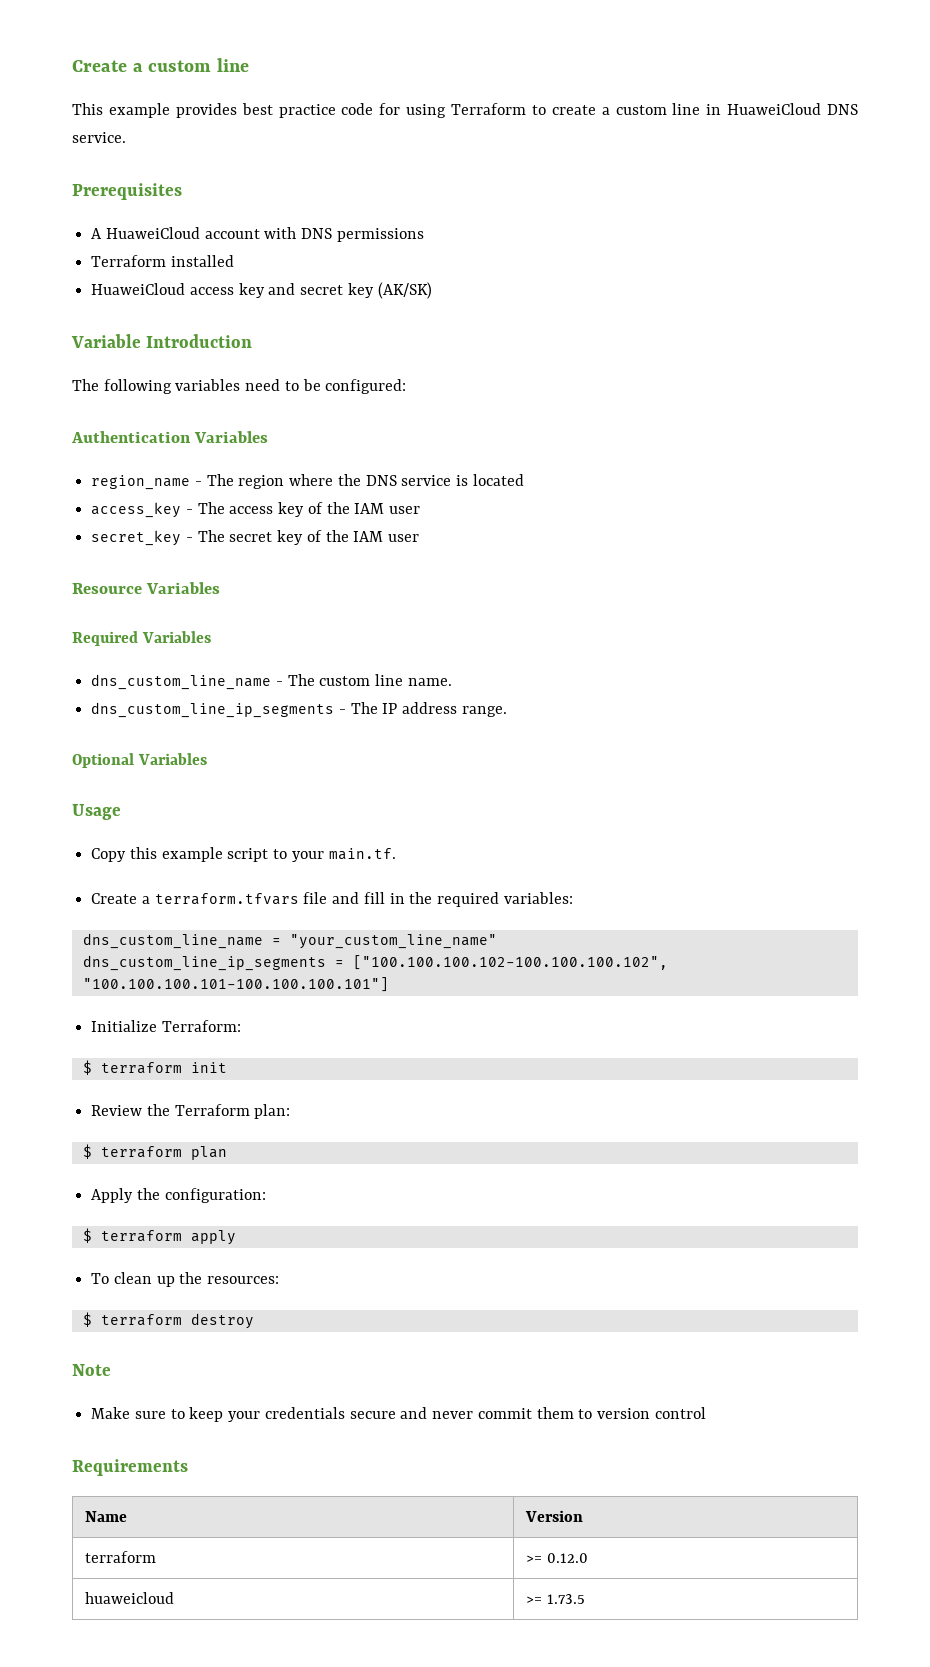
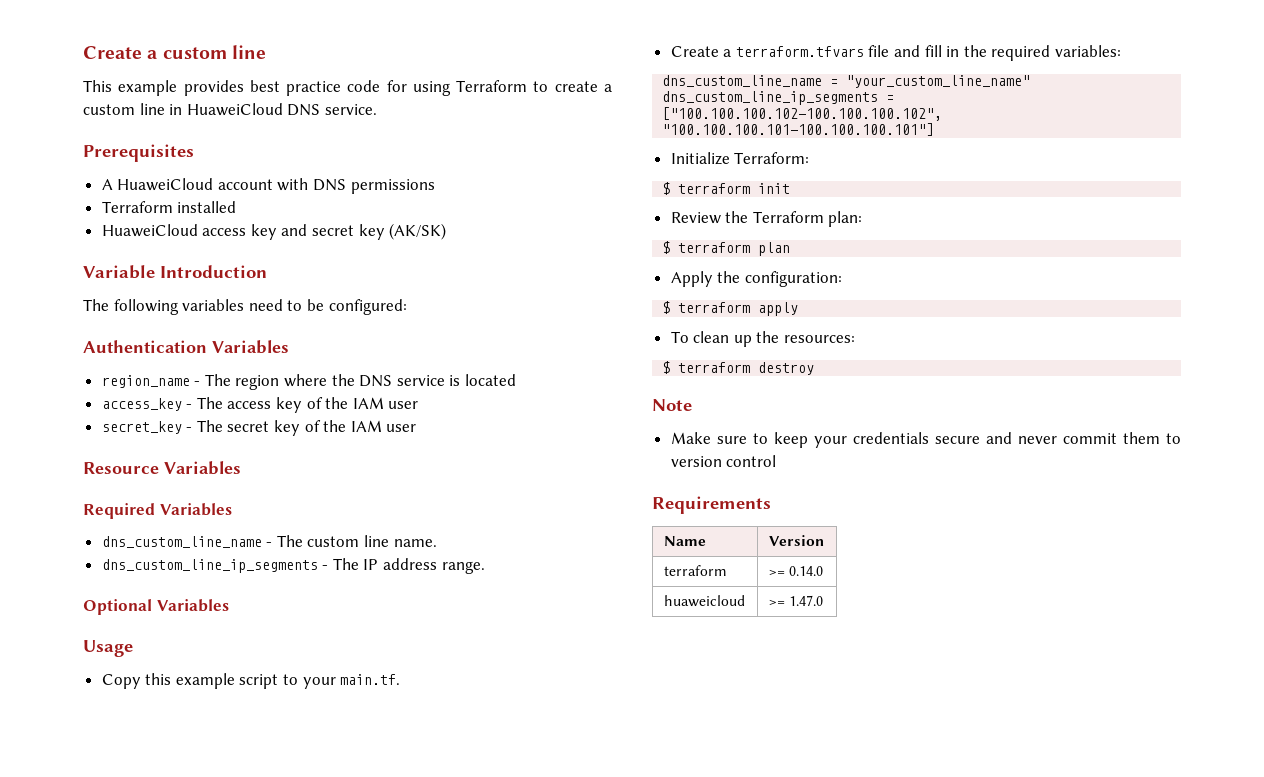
- terraform | >= 0.12.0
+ terraform | >= 0.14.0
- huaweicloud | >= 1.73.5
+ huaweicloud | >= 1.47.0

